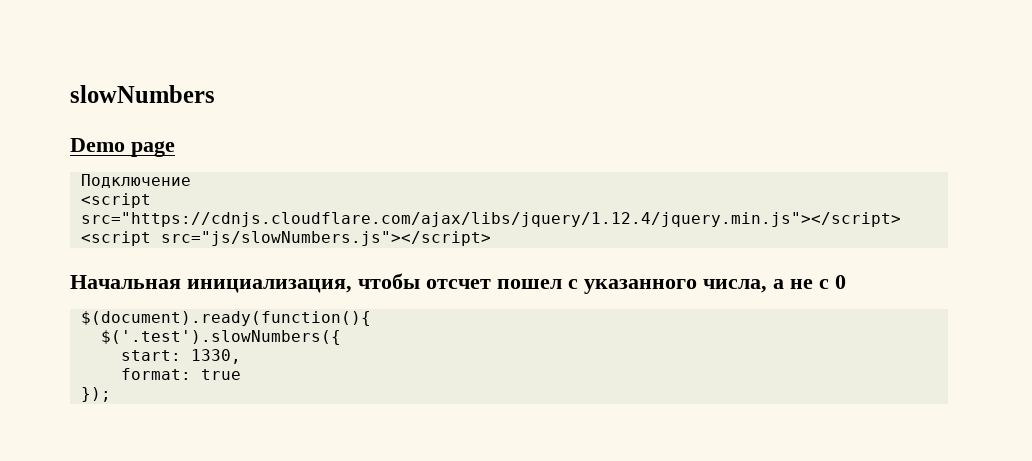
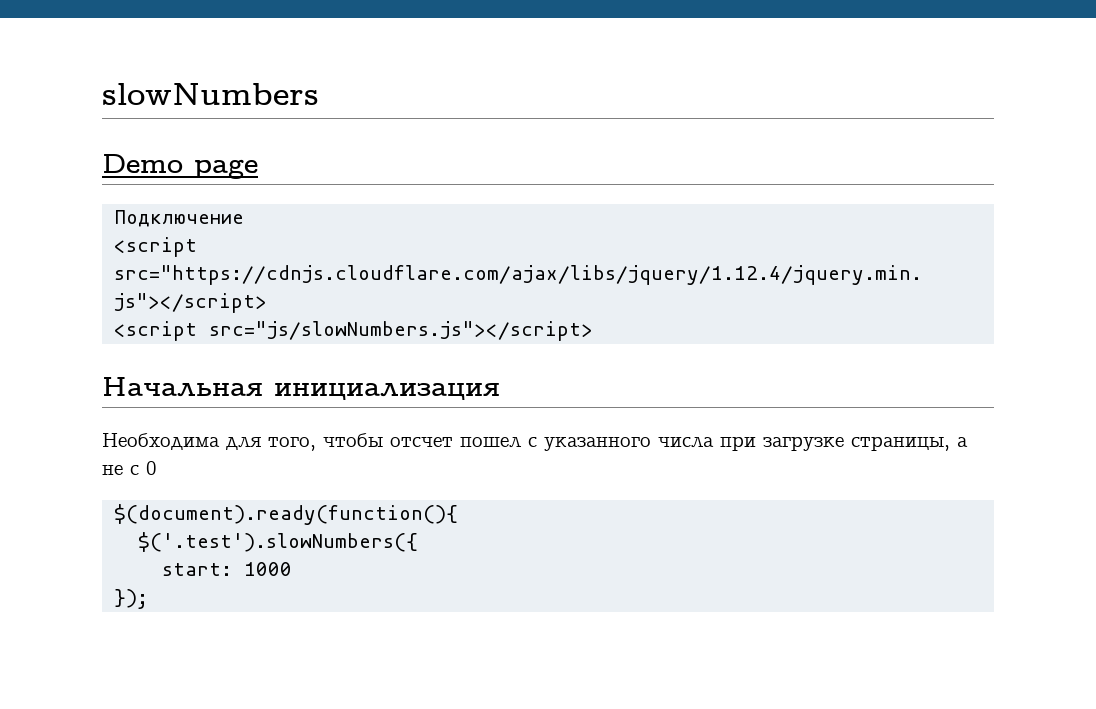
- Начальная инициализация, чтобы отсчет пошел с указанного числа, а не с 0
+ Начальная инициализация
+ Необходима для того, чтобы отсчет пошел с указанного числа при загрузке страницы, а не с 0
- start: 1330,
- format: true
+ start: 1000

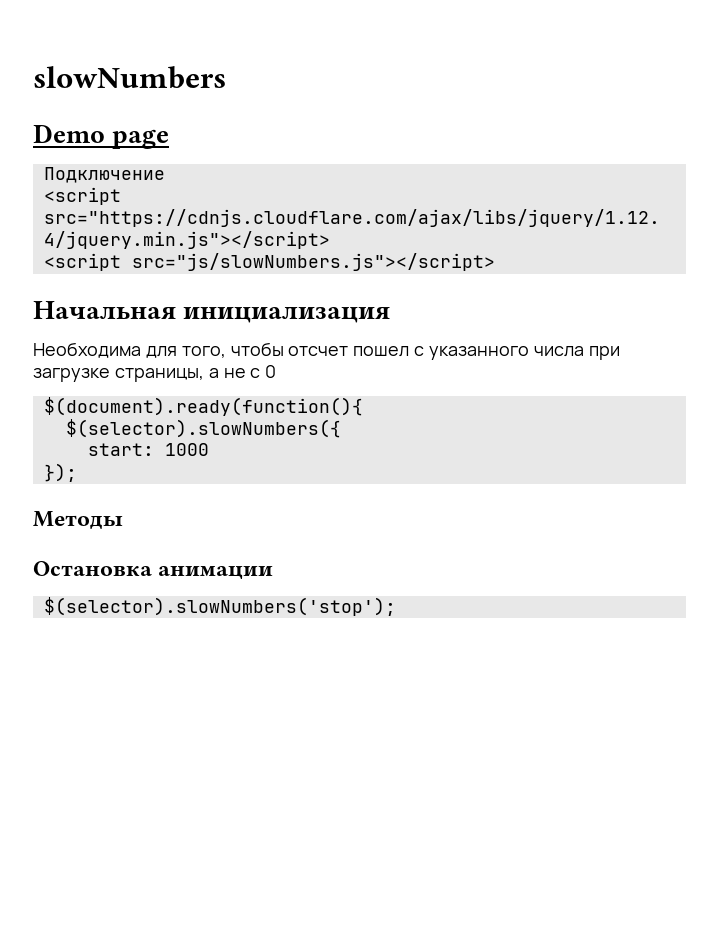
- $('.test').slowNumbers({
+ $(selector).slowNumbers({
+ Методы
+ Остановка анимации
+ $(selector).slowNumbers('stop');

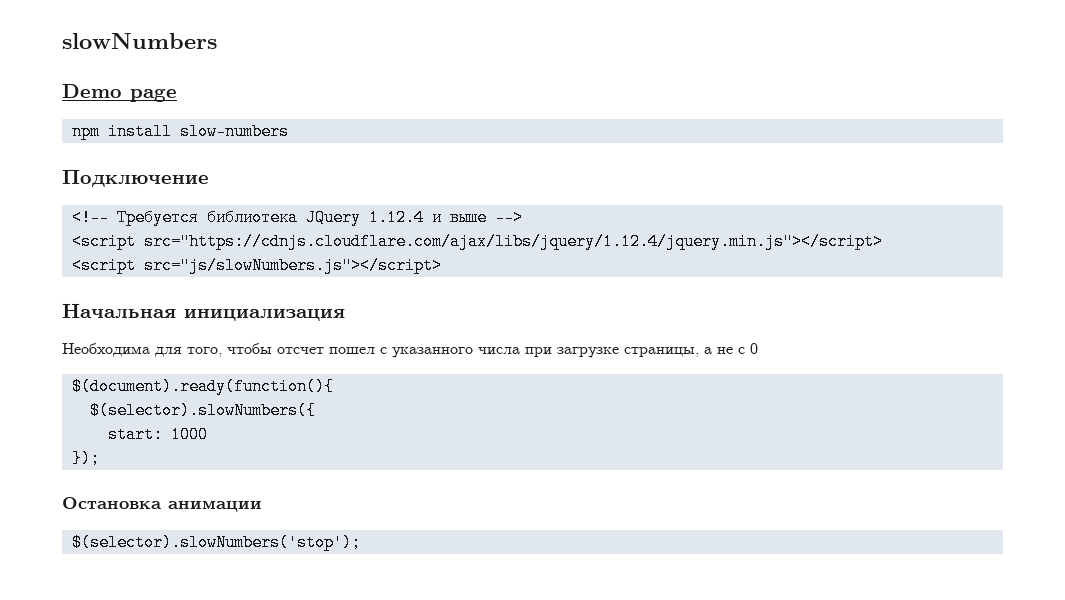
+ npm install slow-numbers
  Подключение
+ <!-- Требуется библиотека JQuery 1.12.4 и выше -->
- Методы

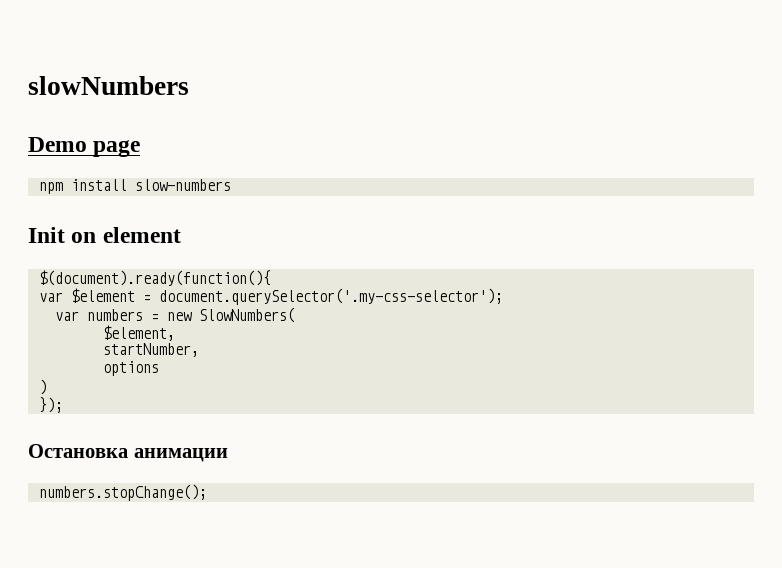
- Подключение
- <!-- Требуется библиотека JQuery 1.12.4 и выше -->
- <script src="https://cdnjs.cloudflare.com/ajax/libs/jquery/1.12.4/jquery.min.js"></script>
- <script src="js/slowNumbers.js"></script>
- Начальная инициализация
- Необходима для того, чтобы отсчет пошел с указанного числа при загрузке страницы, а не с 0
+ Init on element
  $(document).ready(function(){
- $(selector).slowNumbers({
- start: 1000
+ var $element = document.querySelector('.my-css-selector');
+ var numbers = new SlowNumbers(
+ $element,
+ startNumber,
+ options
+ )
- $(selector).slowNumbers('stop');
+ numbers.stopChange();

